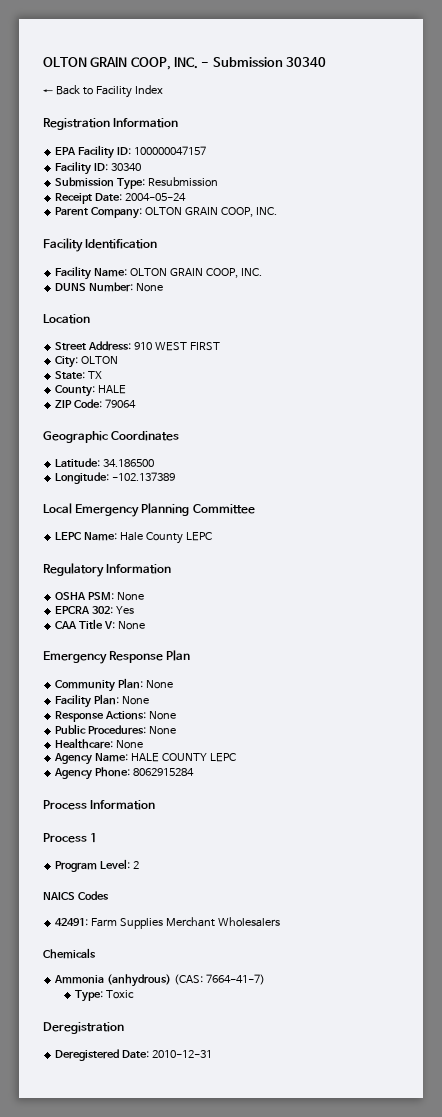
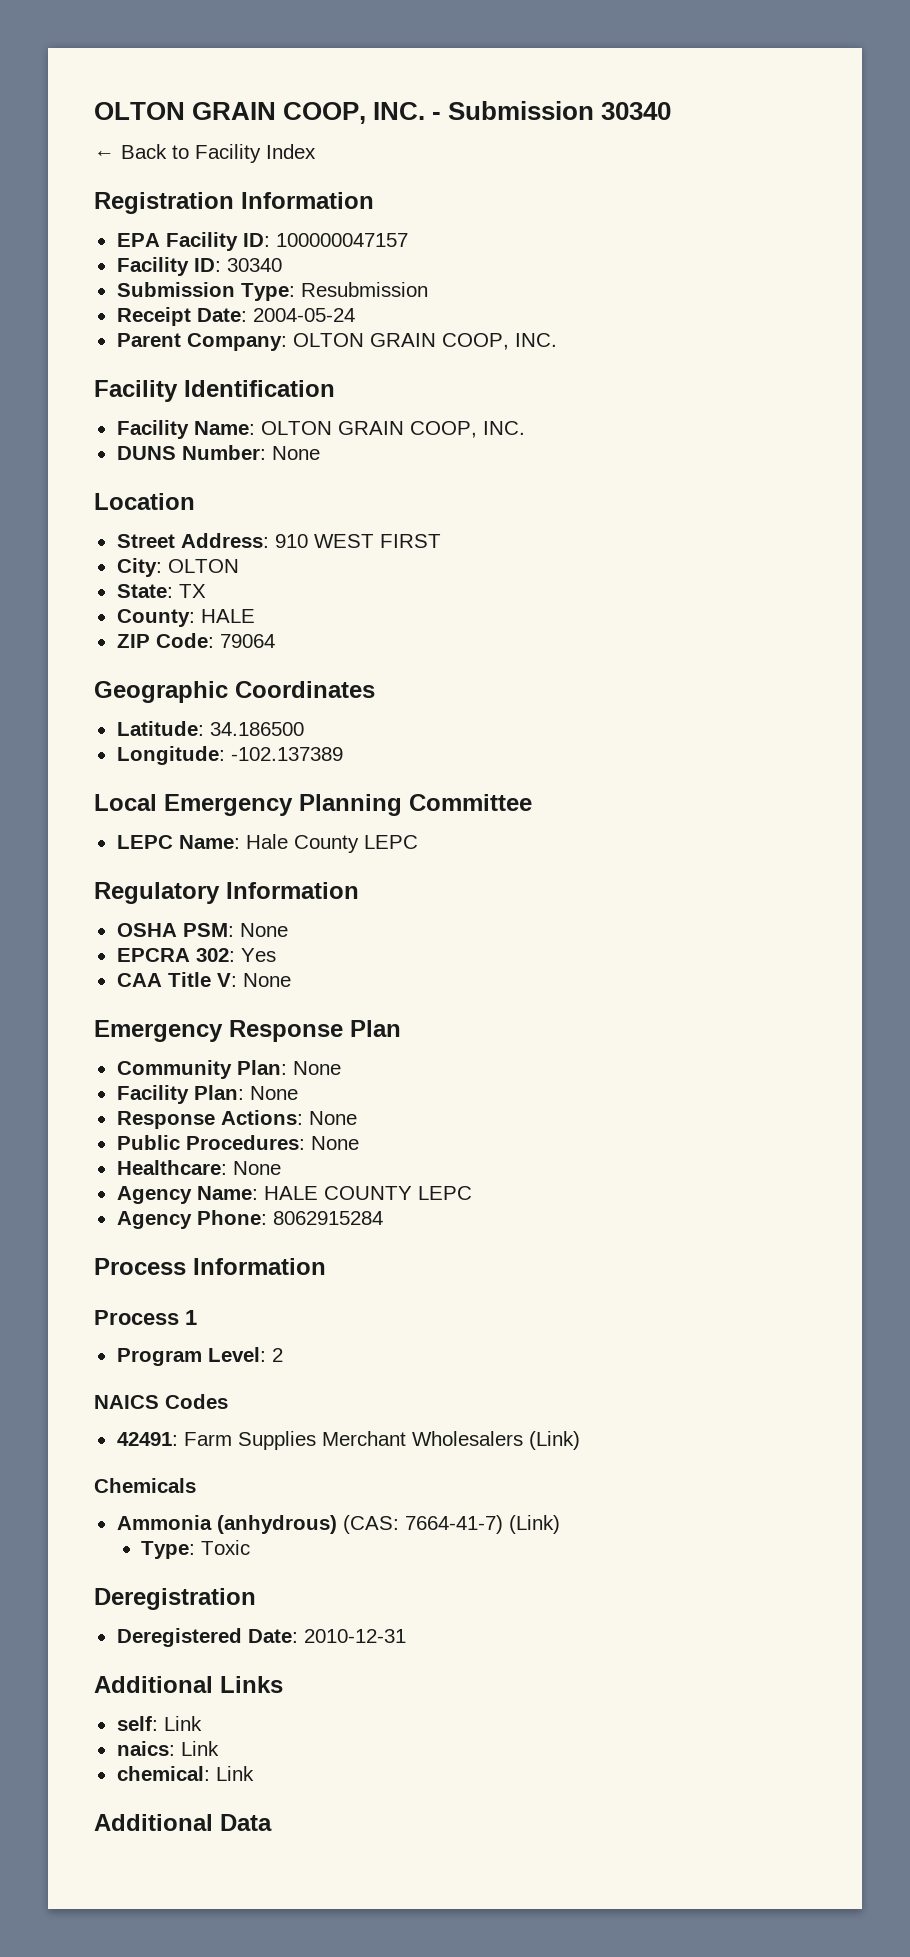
- 42491: Farm Supplies Merchant Wholesalers
+ 42491: Farm Supplies Merchant Wholesalers (Link)
- Ammonia (anhydrous) (CAS: 7664-41-7)
+ Ammonia (anhydrous) (CAS: 7664-41-7) (Link)
+ Additional Links
+ self: Link
+ naics: Link
+ chemical: Link
+ Additional Data

